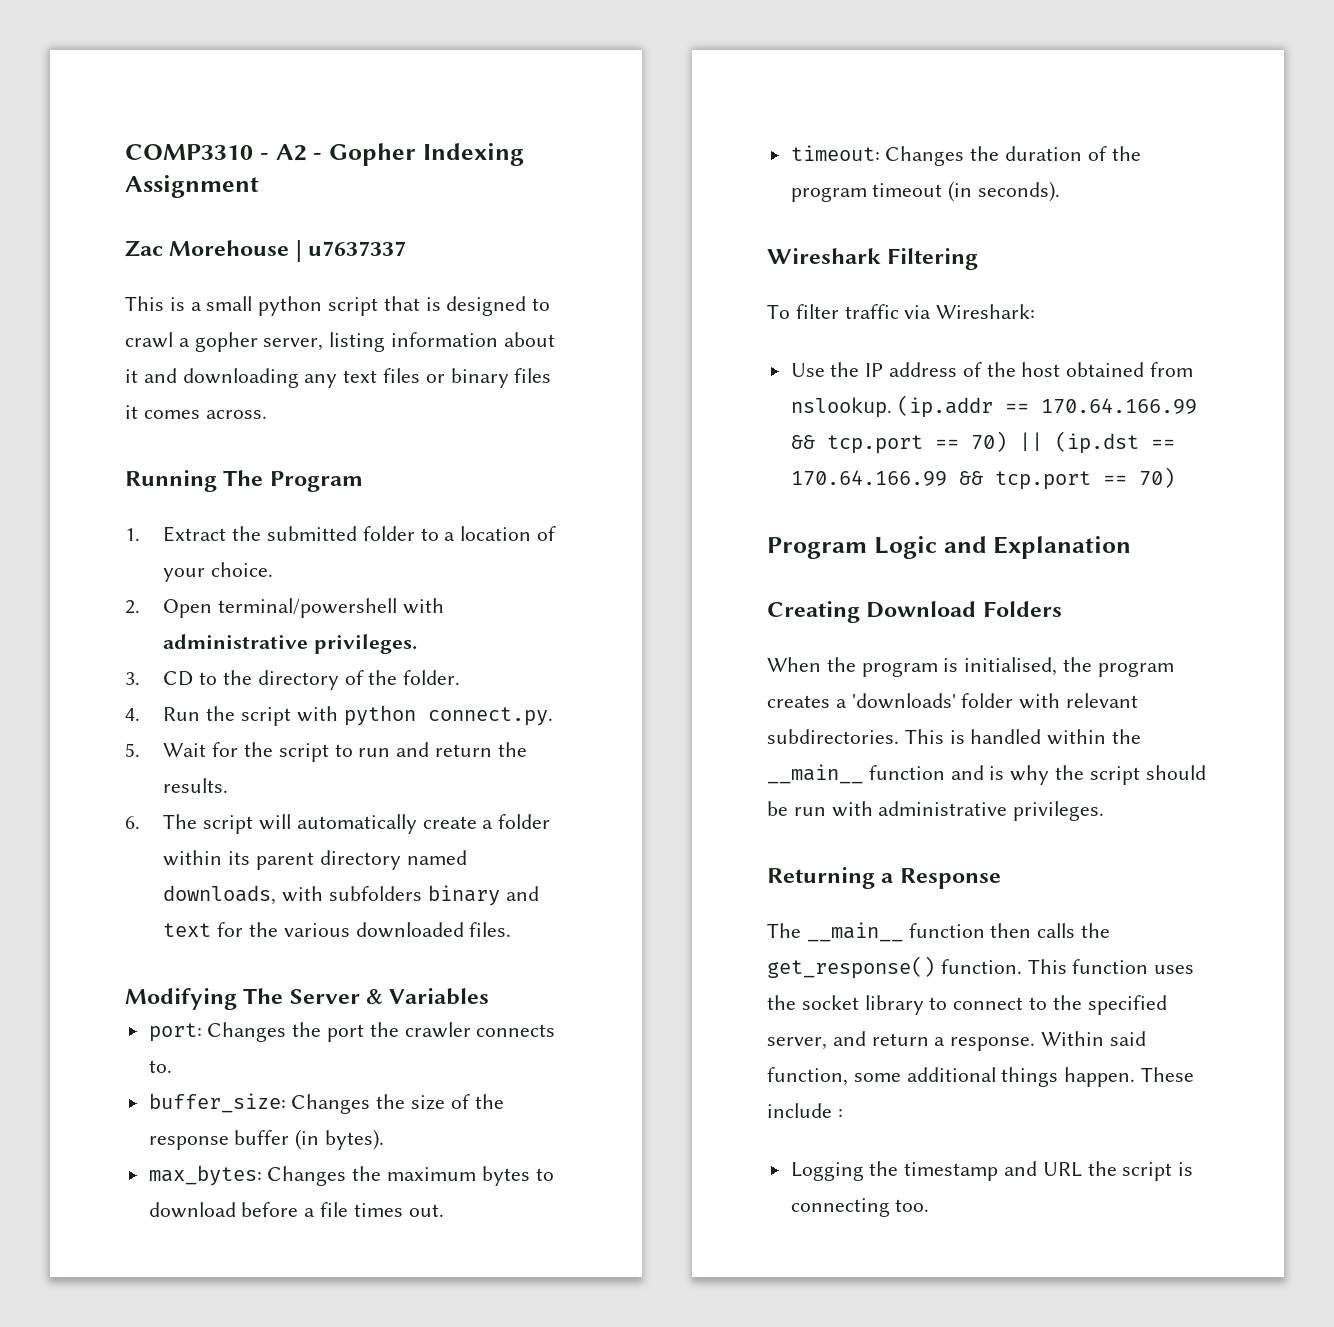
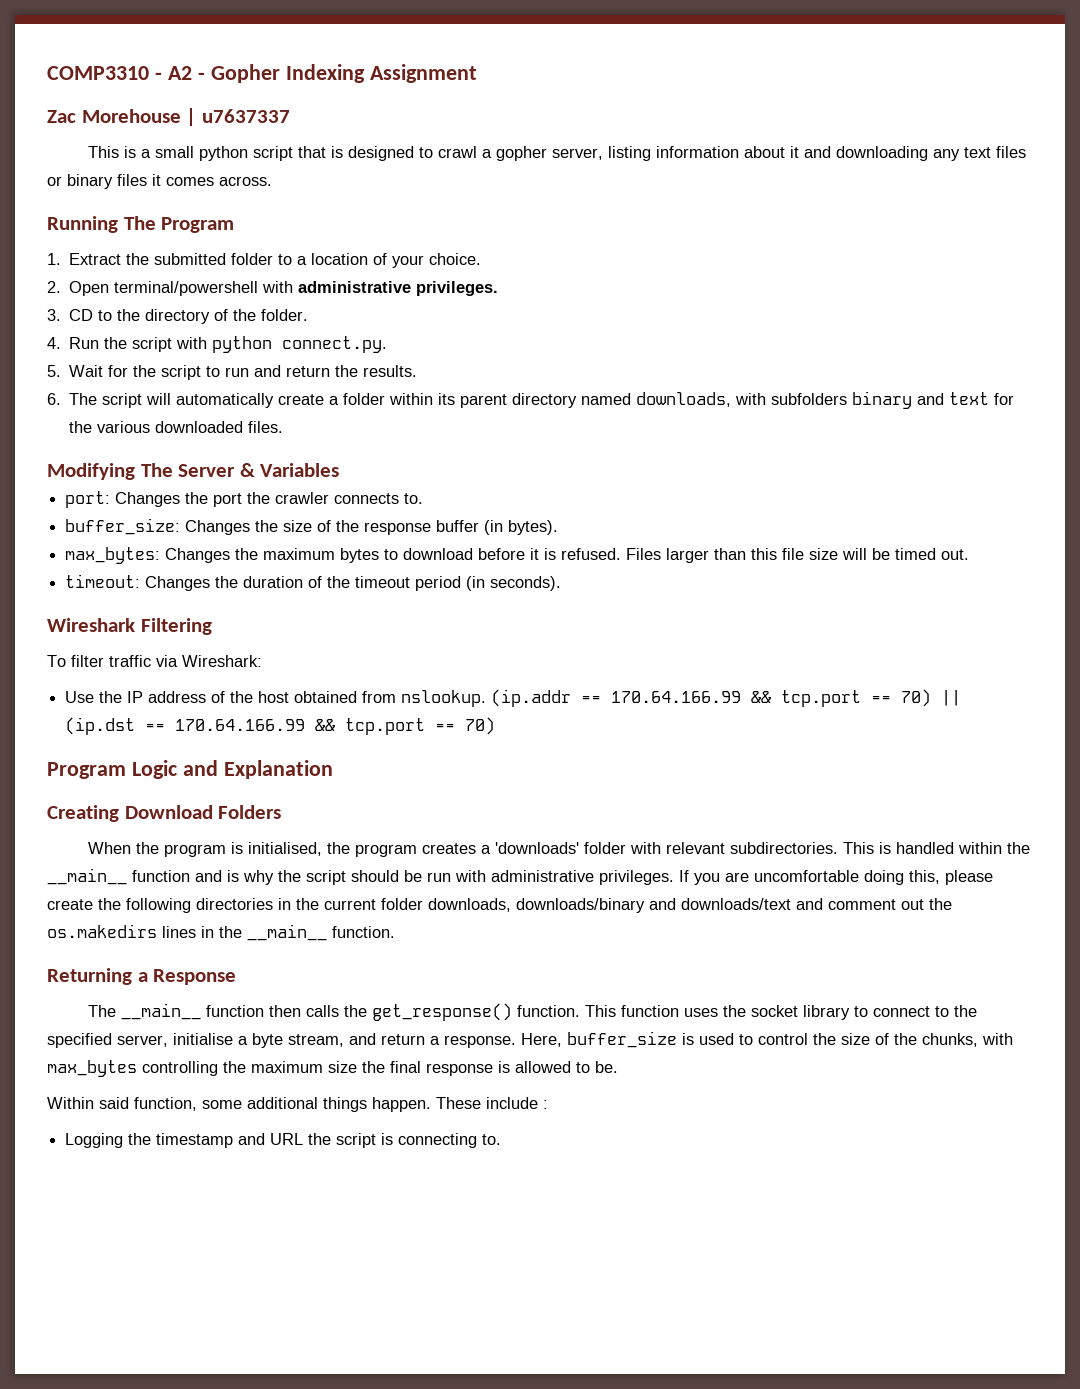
- max_bytes: Changes the maximum bytes to download before a file times out.
+ max_bytes: Changes the maximum bytes to download before it is refused. Files larger than this file size will be timed out.
- timeout: Changes the duration of the program timeout (in seconds).
+ timeout: Changes the duration of the timeout period (in seconds).
+ If you are uncomfortable doing this, please create the following directories in the current folder downloads, downloads/binary and downloads/text and comment out the os.makedirs lines in the __main__ function.
- This function uses the socket library to connect to the specified server, and return a response. Within said function, some additional things happen.
+ This function uses the socket library to connect to the specified server, initialise a byte stream, and return a response. Here, buffer_size is used to control the size of the chunks, with max_bytes controlling the maximum size the final response is allowed to be.
+ Within said function, some additional things happen.
- Logging the timestamp and URL the script is connecting too.
+ Logging the timestamp and URL the script is connecting to.

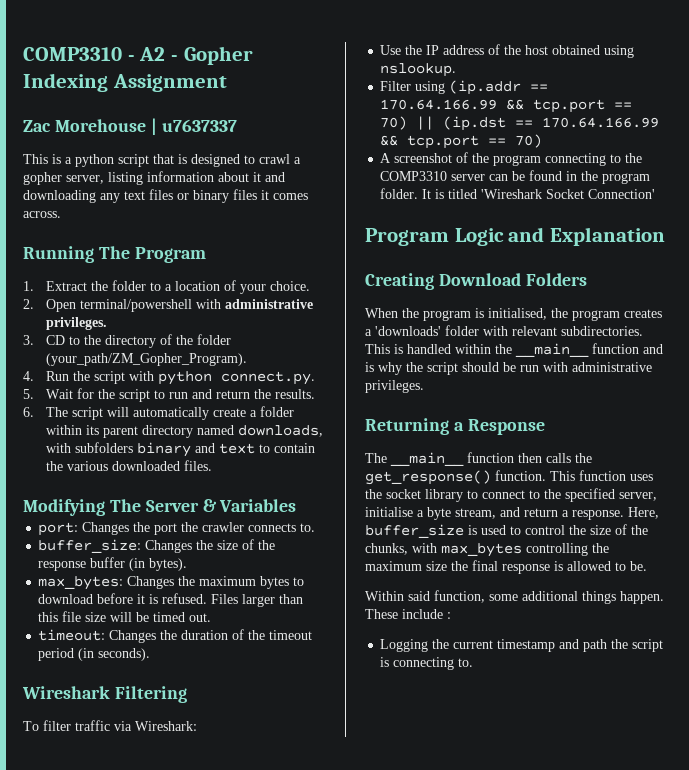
- This is a small python script that is designed to crawl a gopher server, listing information about it and downloading any text files or binary files it comes across.
+ This is a python script that is designed to crawl a gopher server, listing information about it and downloading any text files or binary files it comes across.
- 1. Extract the submitted folder to a location of your choice.
+ 1. Extract the folder to a location of your choice.
- 3. CD to the directory of the folder.
+ 3. CD to the directory of the folder (your_path/ZM_Gopher_Program).
- 6. The script will automatically create a folder within its parent directory named downloads, with subfolders binary and text for the various downloaded files.
+ 6. The script will automatically create a folder within its parent directory named downloads, with subfolders binary and text to contain the various downloaded files.
- Use the IP address of the host obtained from nslookup. (ip.addr == 170.64.166.99 && tcp.port == 70) || (ip.dst == 170.64.166.99 && tcp.port == 70)
+ Use the IP address of the host obtained using nslookup.
+ Filter using (ip.addr == 170.64.166.99 && tcp.port == 70) || (ip.dst == 170.64.166.99 && tcp.port == 70)
+ A screenshot of the program connecting to the COMP3310 server can be found in the program folder. It is titled 'Wireshark Socket Connection'
- If you are uncomfortable doing this, please create the following directories in the current folder downloads, downloads/binary and downloads/text and comment out the os.makedirs lines in the __main__ function.
- Logging the timestamp and URL the script is connecting to.
+ Logging the current timestamp and path the script is connecting to.

